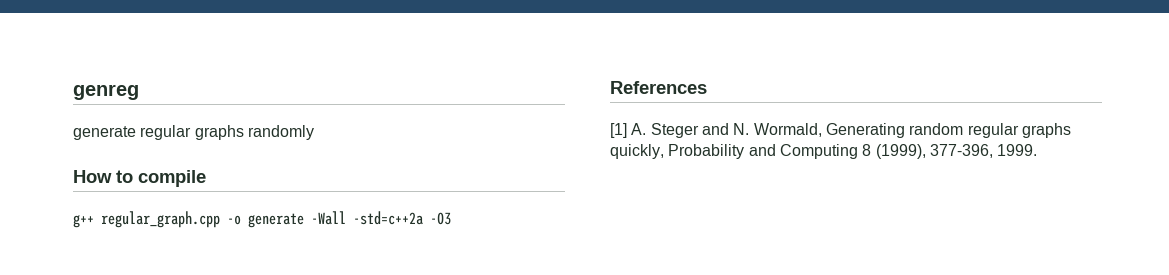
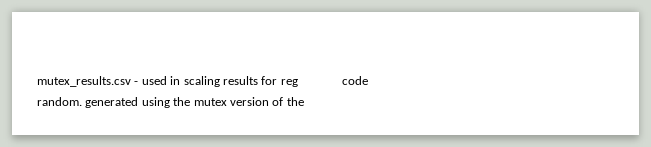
- genreg
- generate regular graphs randomly
- How to compile
- g++ regular_graph.cpp -o generate -Wall -std=c++2a -O3
- References
- [1] A. Steger and N. Wormald, Generating random regular graphs quickly, Probability and Computing 8 (1999), 377-396, 1999.
+ mutex_results.csv - used in scaling results for reg random. generated using the mutex version of the code

